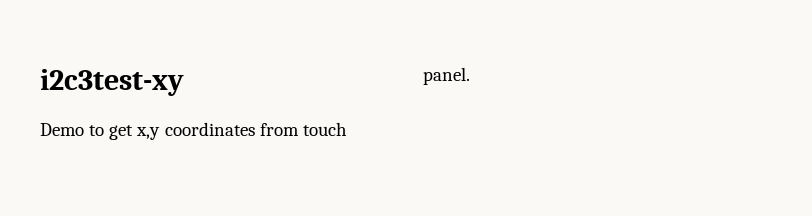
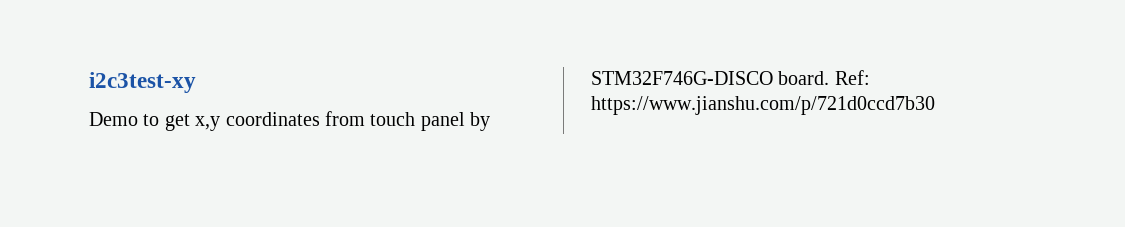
- Demo to get x,y coordinates from touch panel.
+ Demo to get x,y coordinates from touch panel by STM32F746G-DISCO board. Ref: https://www.jianshu.com/p/721d0ccd7b30

